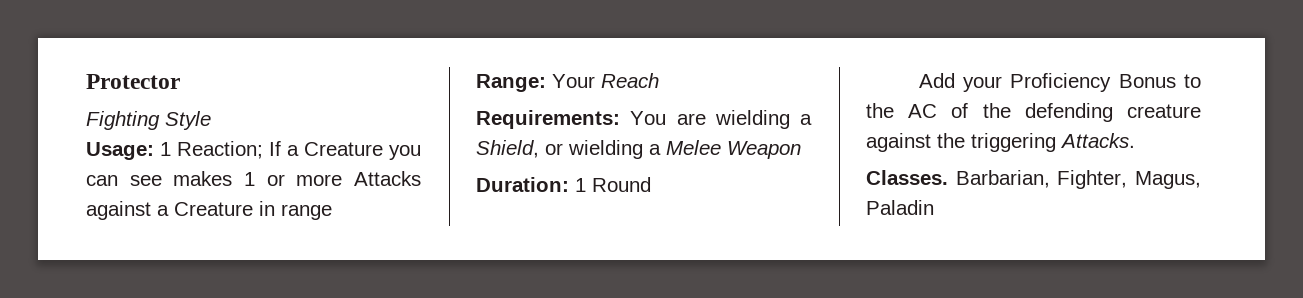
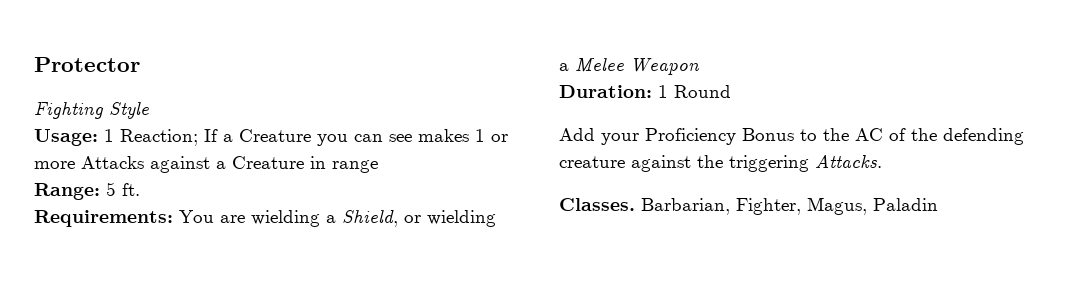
- Range: Your Reach
+ Range: 5 ft.

